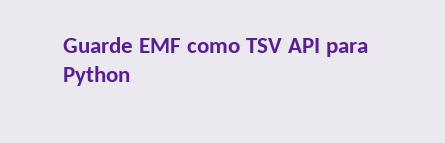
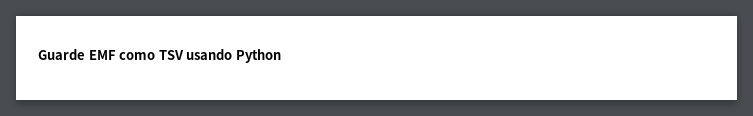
- Guarde EMF como TSV API para Python
+ Guarde EMF como TSV usando Python

